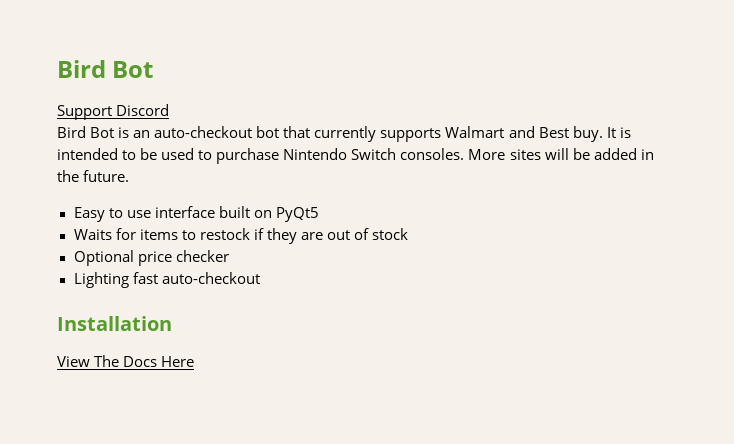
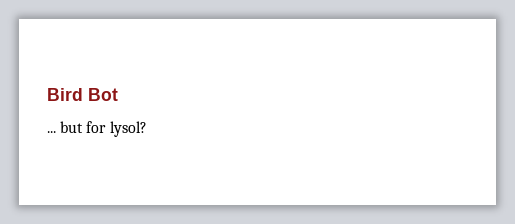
- Support Discord
- Bird Bot is an auto-checkout bot that currently supports Walmart and Best buy. It is intended to be used to purchase Nintendo Switch consoles. More sites will be added in the future.
- Easy to use interface built on PyQt5
- Waits for items to restock if they are out of stock
- Optional price checker
- Lighting fast auto-checkout
- Installation
- View The Docs Here
+ ... but for lysol?

